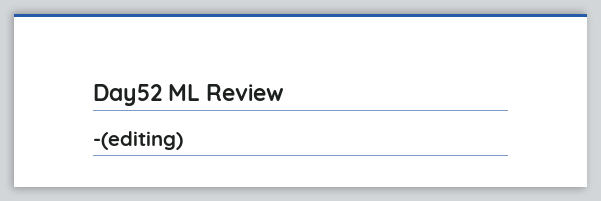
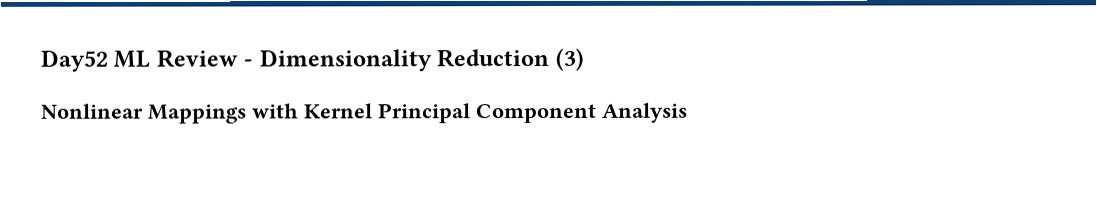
- Day52 ML Review
- -(editing)
+ Day52 ML Review - Dimensionality Reduction (3)
+ Nonlinear Mappings with Kernel Principal Component Analysis

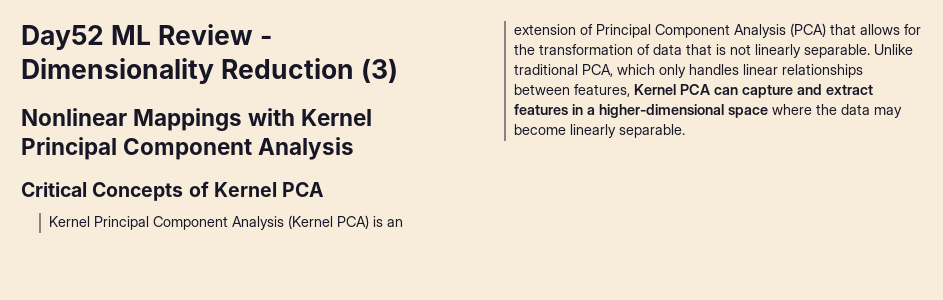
+ Critical Concepts of Kernel PCA
+ Kernel Principal Component Analysis (Kernel PCA) is an extension of Principal Component Analysis (PCA) that allows for the transformation of data that is not linearly separable. Unlike traditional PCA, which only handles linear relationships between features, Kernel PCA can capture and extract features in a higher-dimensional space where the data may become linearly separable.

